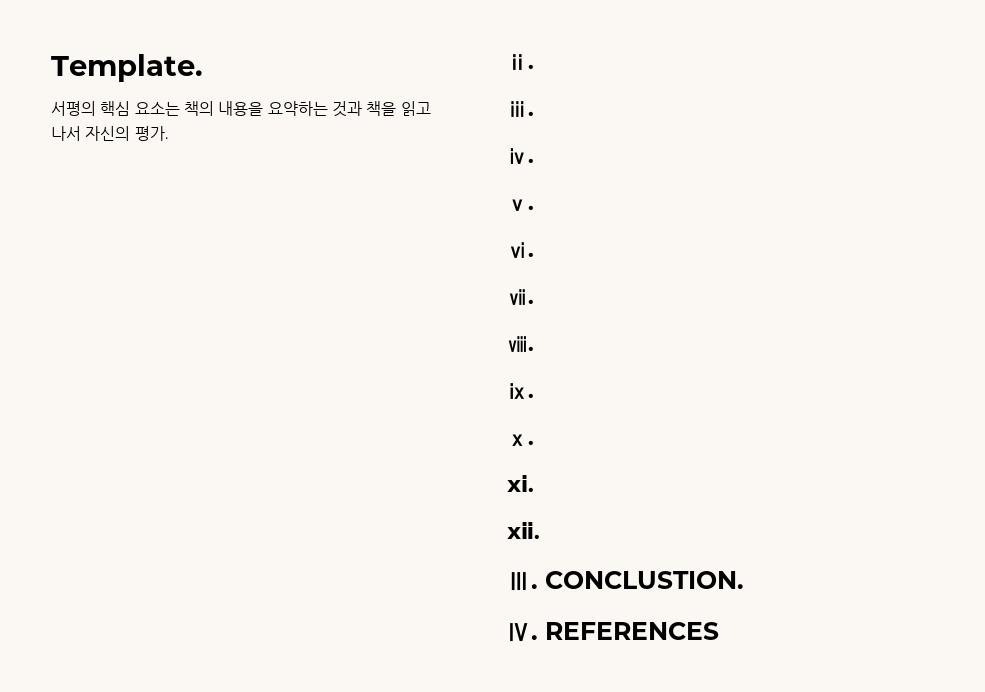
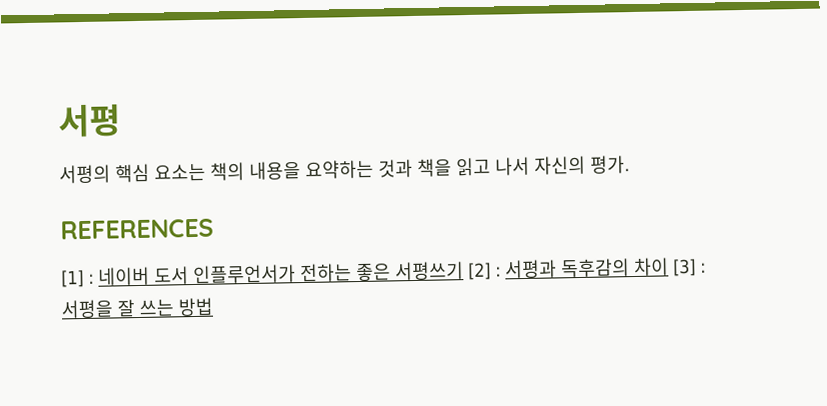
- Template.
+ 서평
- ⅱ.
- ⅲ.
- ⅳ.
- ⅴ.
- ⅵ.
- ⅶ.
- ⅷ.
- ⅸ.
- ⅹ.
- ⅺ.
- ⅻ.
- Ⅲ. CONCLUSTION.
- Ⅳ. REFERENCES
+ REFERENCES
+ [1] : 네이버 도서 인플루언서가 전하는 좋은 서평쓰기 [2] : 서평과 독후감의 차이 [3] : 서평을 잘 쓰는 방법

